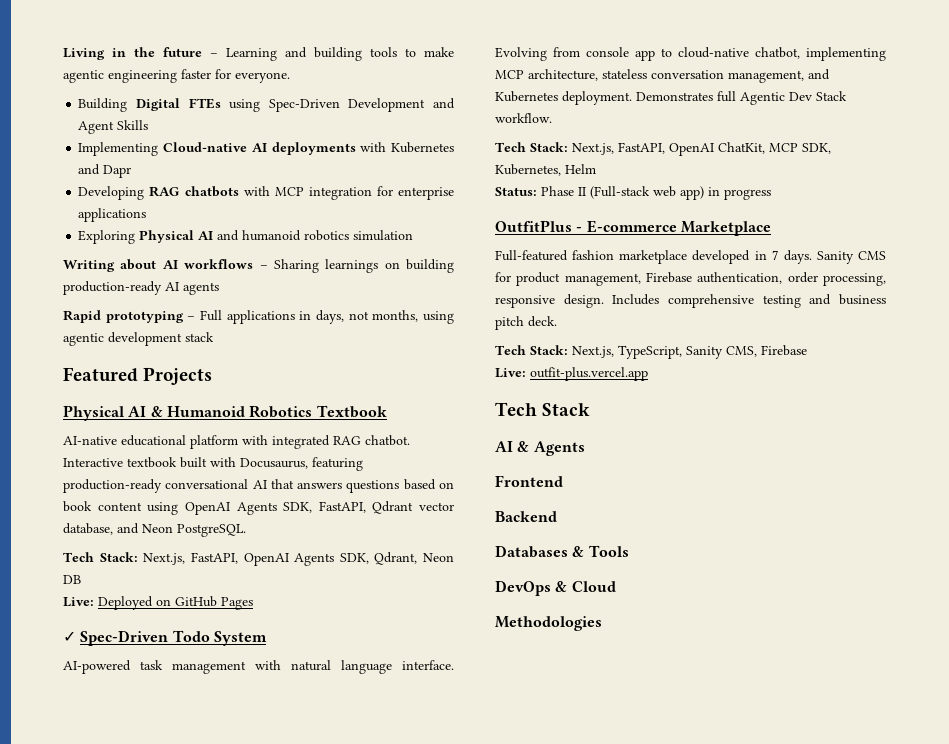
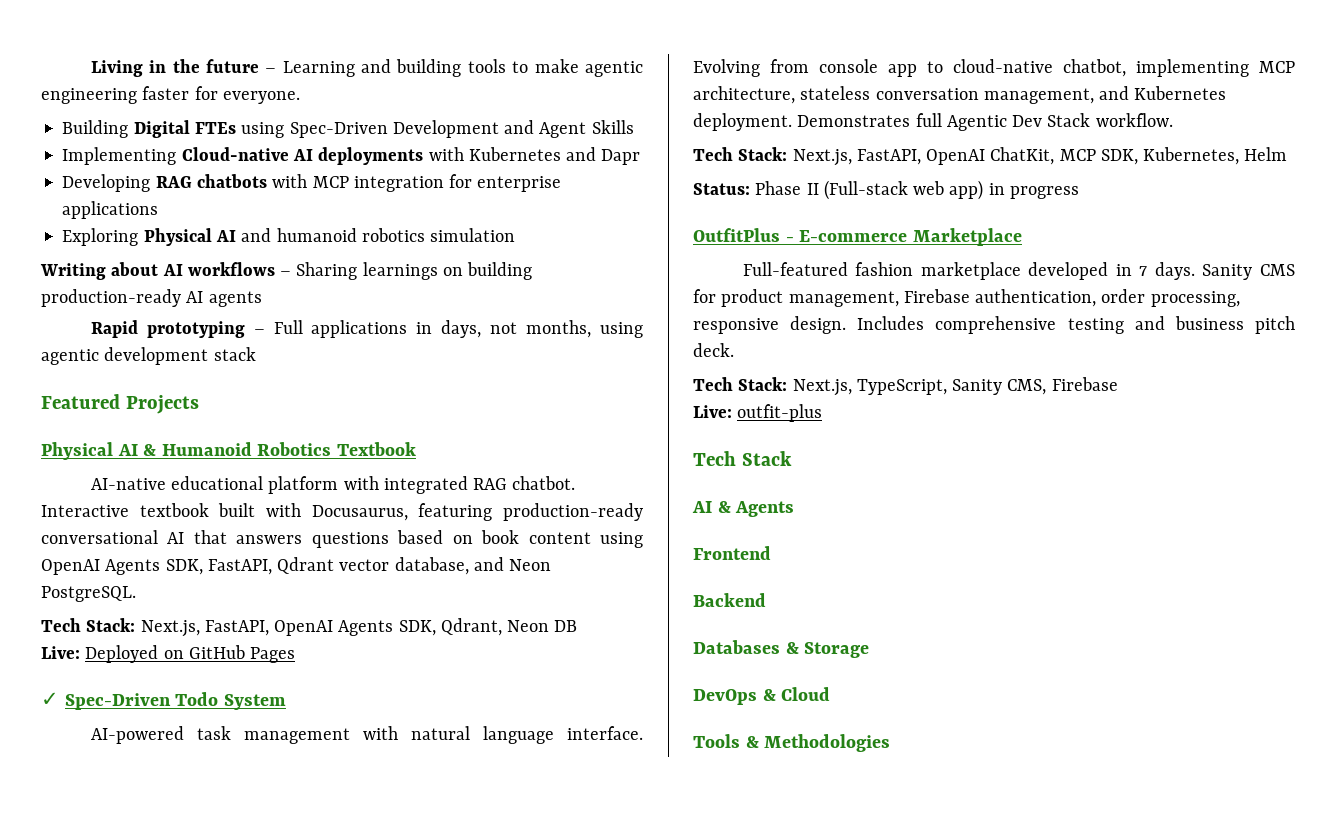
- Live: outfit-plus.vercel.app
+ Live: outfit-plus
- Databases & Tools
+ Databases & Storage
- Methodologies
+ Tools & Methodologies

